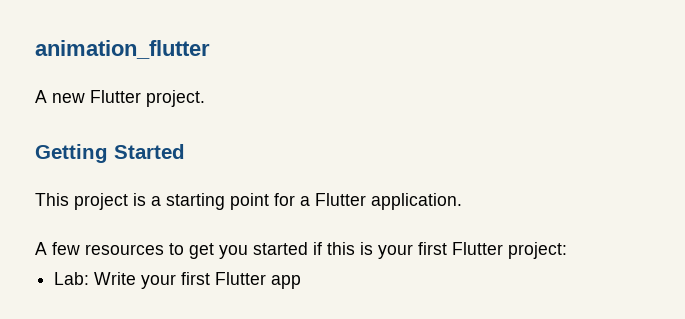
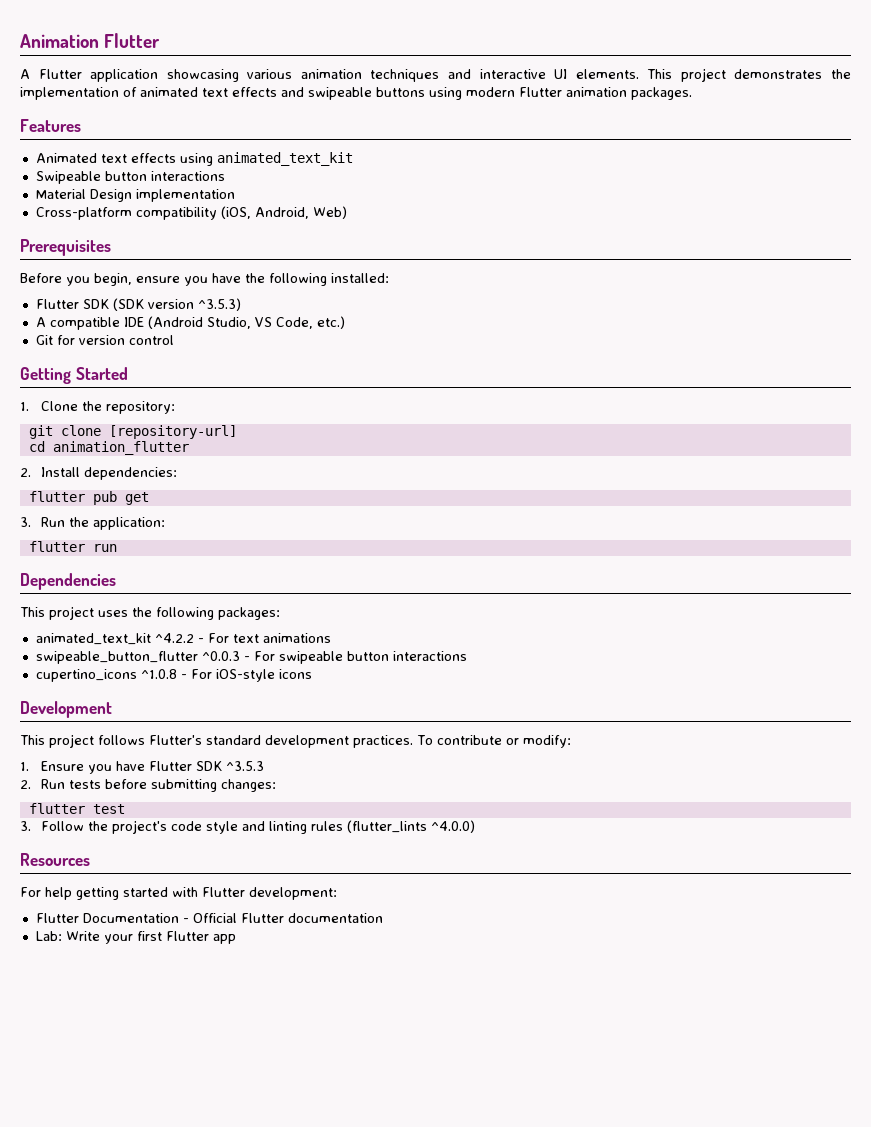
- animation_flutter
- A new Flutter project.
+ Animation Flutter
+ A Flutter application showcasing various animation techniques and interactive UI elements. This project demonstrates the implementation of animated text effects and swipeable buttons using modern Flutter animation packages.
+ Features
+ Animated text effects using animated_text_kit
+ Swipeable button interactions
+ Material Design implementation
+ Cross-platform compatibility (iOS, Android, Web)
+ Prerequisites
+ Before you begin, ensure you have the following installed:
+ Flutter SDK (SDK version ^3.5.3)
+ A compatible IDE (Android Studio, VS Code, etc.)
+ Git for version control
  Getting Started
- This project is a starting point for a Flutter application.
- A few resources to get you started if this is your first Flutter project:
+ 1. Clone the repository:
+ git clone [repository-url]
+ cd animation_flutter
+ 2. Install dependencies:
+ flutter pub get
+ 3. Run the application:
+ flutter run
+ Dependencies
+ This project uses the following packages:
+ animated_text_kit ^4.2.2 - For text animations
+ swipeable_button_flutter ^0.0.3 - For swipeable button interactions
+ cupertino_icons ^1.0.8 - For iOS-style icons
+ Development
+ This project follows Flutter's standard development practices. To contribute or modify:
+ 1. Ensure you have Flutter SDK ^3.5.3
+ 2. Run tests before submitting changes:
+ flutter test
+ 3. Follow the project's code style and linting rules (flutter_lints ^4.0.0)
+ Resources
+ For help getting started with Flutter development:
+ Flutter Documentation - Official Flutter documentation

